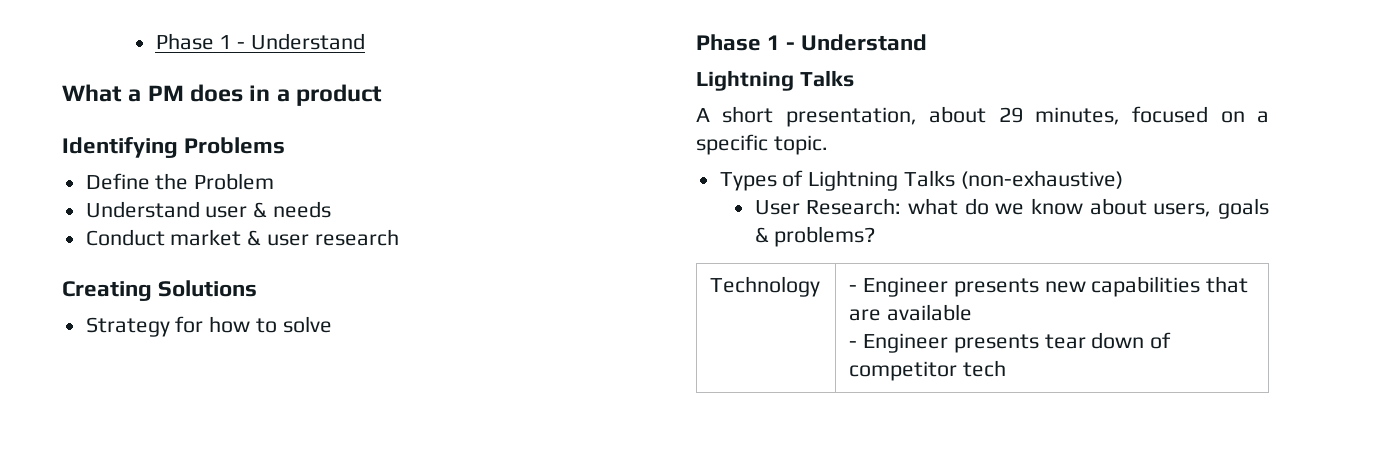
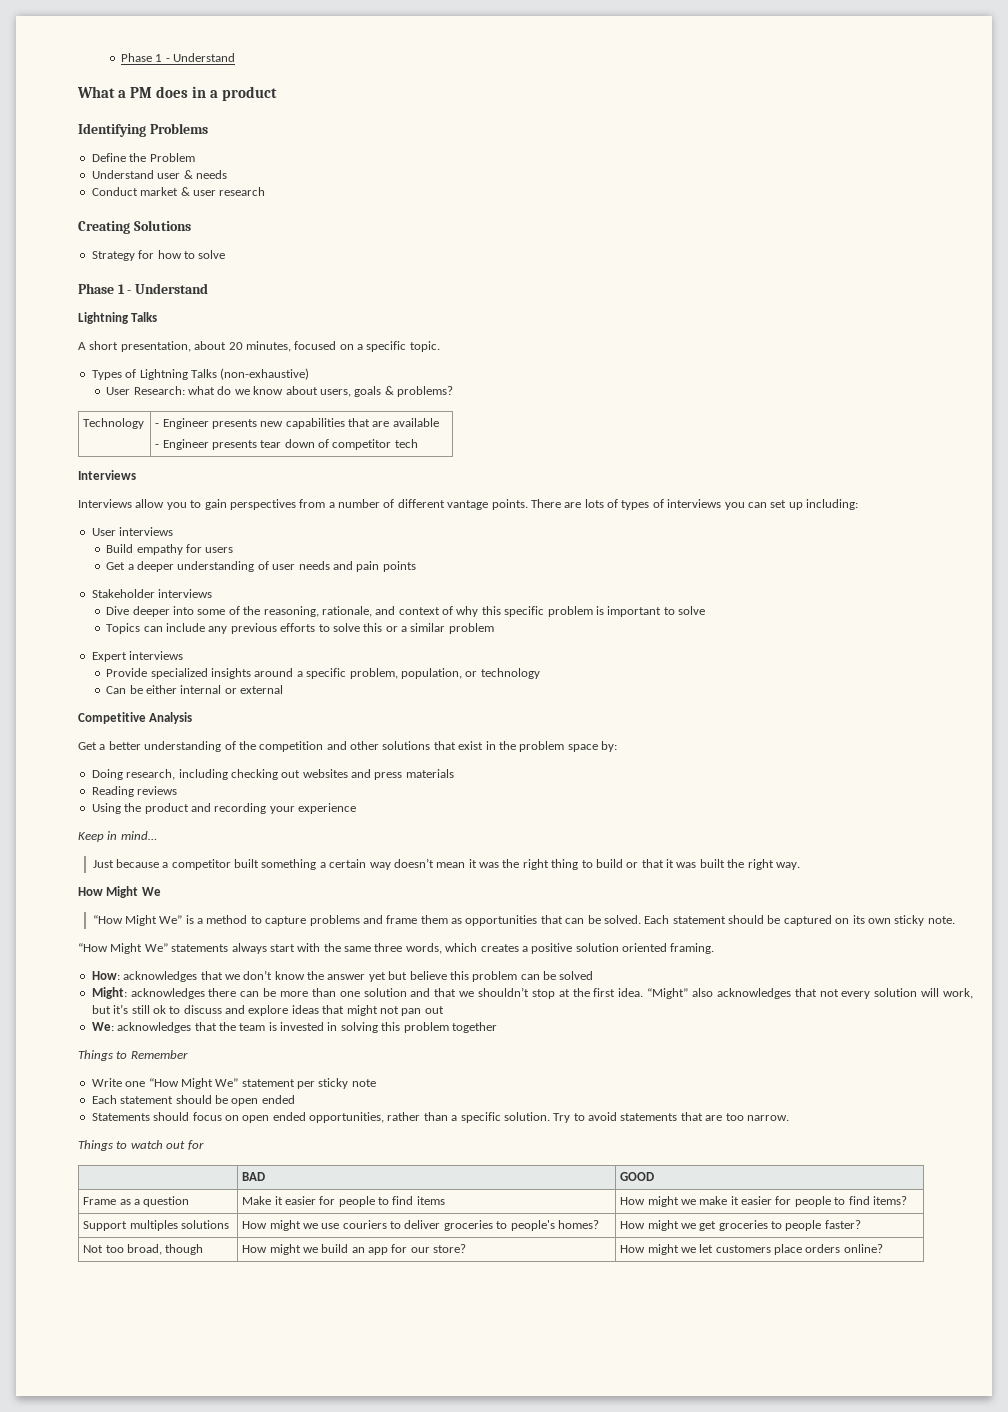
- A short presentation, about 29 minutes, focused on a specific topic.
+ A short presentation, about 20 minutes, focused on a specific topic.
  Technology | - Engineer presents new capabilities that are available
  - Engineer presents tear down of competitor tech
+ Interviews
+ Interviews allow you to gain perspectives from a number of different vantage points. There are lots of types of interviews you can set up including:
+ User interviews
+ Build empathy for users
+ Get a deeper understanding of user needs and pain points
+ Stakeholder interviews
+ Dive deeper into some of the reasoning, rationale, and context of why this specific problem is important to solve
+ Topics can include any previous efforts to solve this or a similar problem
+ Expert interviews
+ Provide specialized insights around a specific problem, population, or technology
+ Can be either internal or external
+ Competitive Analysis
+ Get a better understanding of the competition and other solutions that exist in the problem space by:
+ Doing research, including checking out websites and press materials
+ Reading reviews
+ Using the product and recording your experience
+ Keep in mind…
+ Just because a competitor built something a certain way doesn’t mean it was the right thing to build or that it was built the right way.
+ How Might We
+ “How Might We” is a method to capture problems and frame them as opportunities that can be solved. Each statement should be captured on its own sticky note.
+ “How Might We” statements always start with the same three words, which creates a positive solution oriented framing.
+ How: acknowledges that we don’t know the answer yet but believe this problem can be solved
+ Might: acknowledges there can be more than one solution and that we shouldn’t stop at the first idea. “Might” also acknowledges that not every solution will work, but it’s still ok to discuss and explore ideas that might not pan out
+ We: acknowledges that the team is invested in solving this problem together
+ Things to Remember
+ Write one “How Might We” statement per sticky note
+ Each statement should be open ended
+ Statements should focus on open ended opportunities, rather than a specific solution. Try to avoid statements that are too narrow.
+ Things to watch out for
+ | BAD | GOOD
+ Frame as a question | Make it easier for people to find items | How might we make it easier for people to find items?
+ Support multiples solutions | How might we use couriers to deliver groceries to people's homes? | How might we get groceries to people faster?
+ Not too broad, though | How might we build an app for our store? | How might we let customers place orders online?

